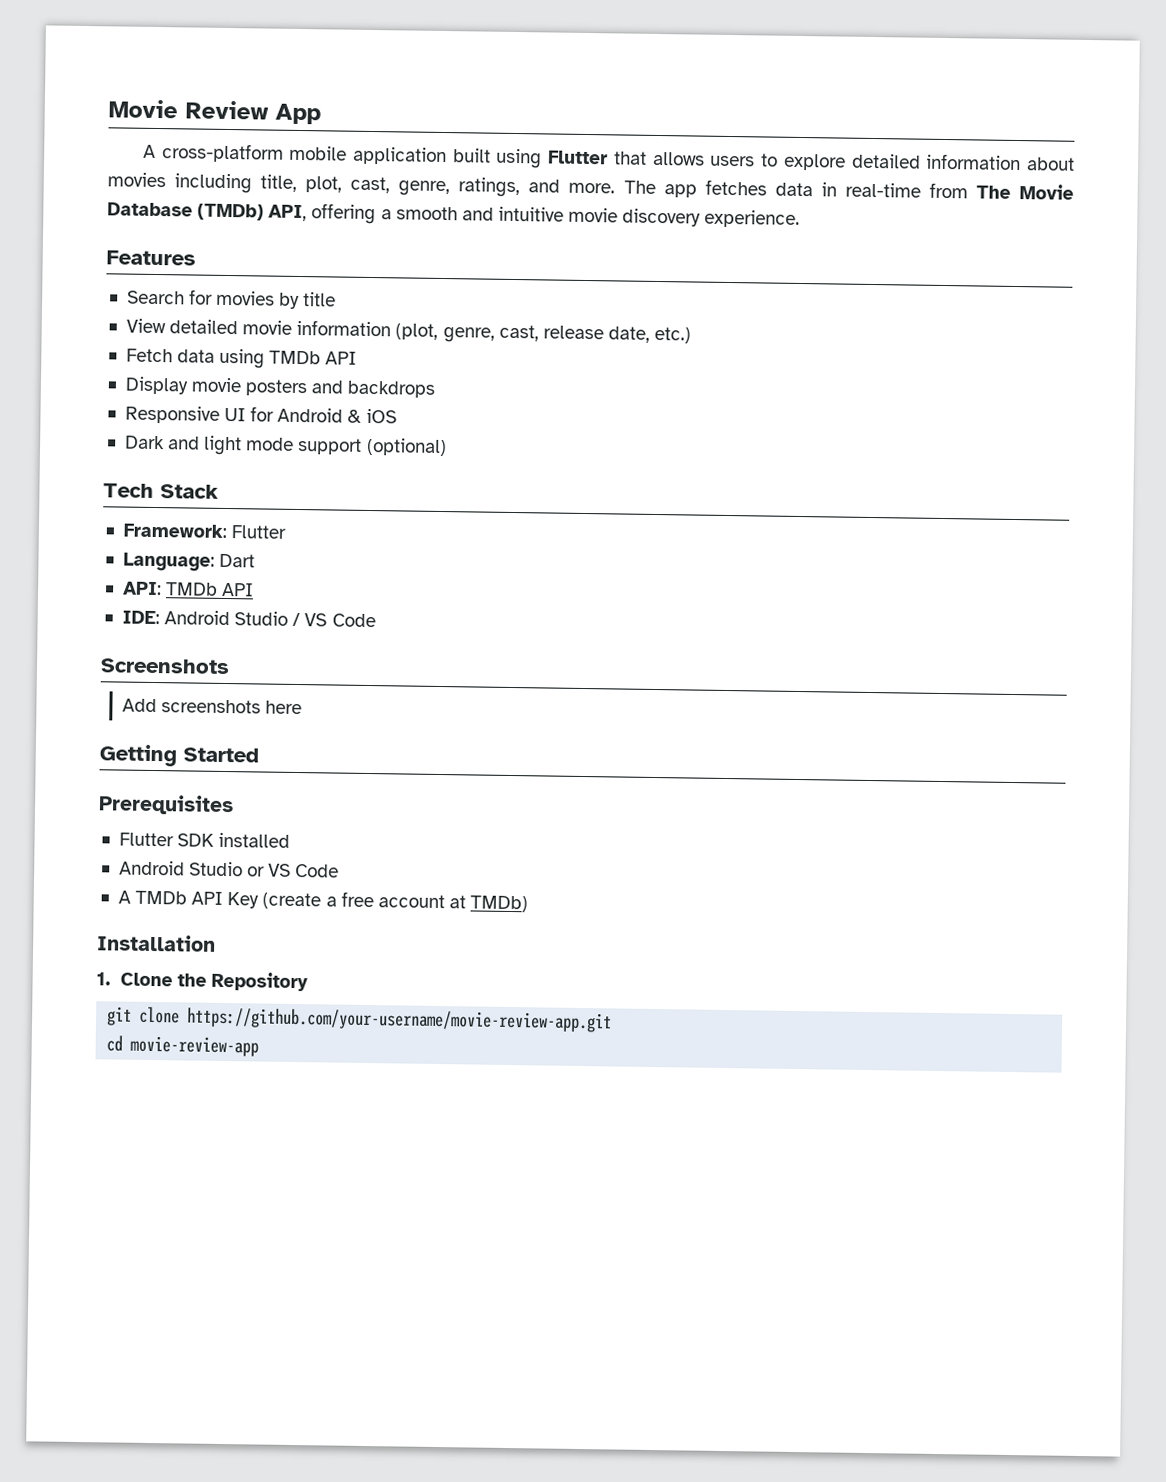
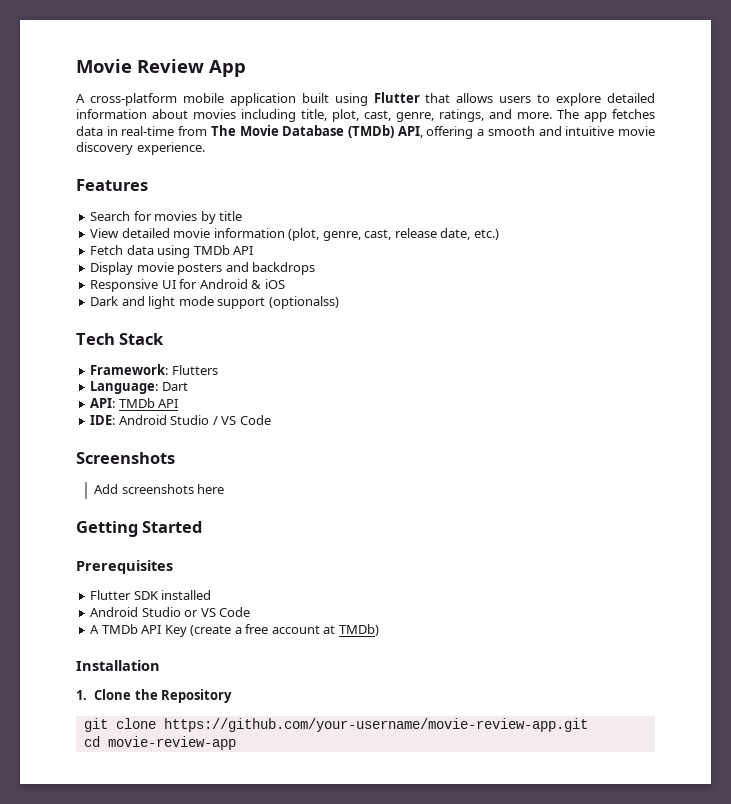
- Dark and light mode support (optional)
+ Dark and light mode support (optionalss)
- Framework: Flutter
+ Framework: Flutters

